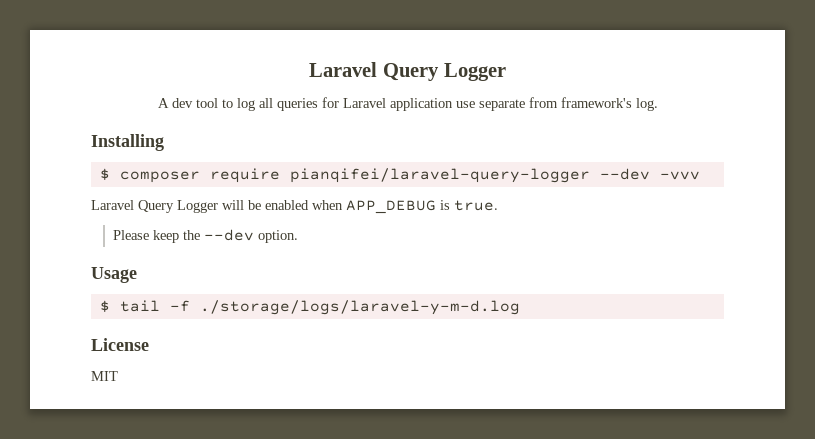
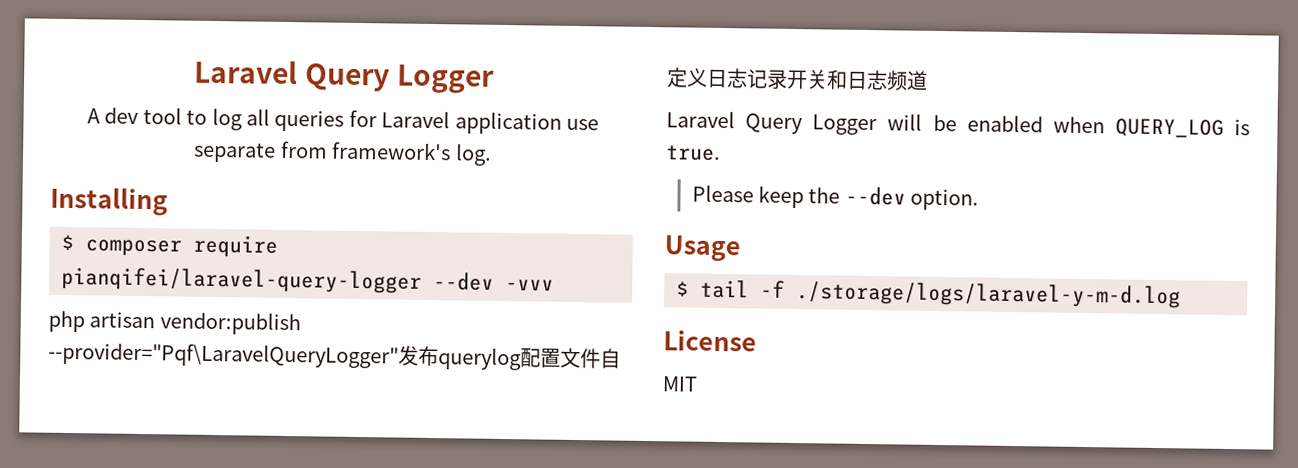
+ php artisan vendor:publish --provider="Pqf\LaravelQueryLogger"发布querylog配置文件自定义日志记录开关和日志频道
- Laravel Query Logger will be enabled when APP_DEBUG is true.
+ Laravel Query Logger will be enabled when QUERY_LOG is true.

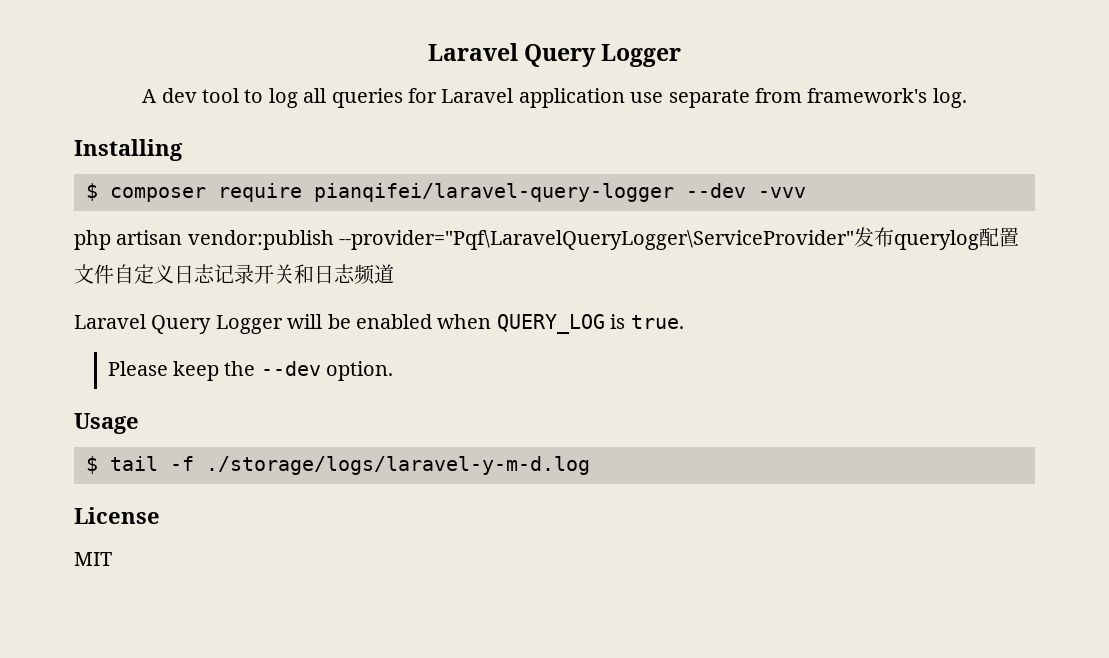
- php artisan vendor:publish --provider="Pqf\LaravelQueryLogger"发布querylog配置文件自定义日志记录开关和日志频道
+ php artisan vendor:publish --provider="Pqf\LaravelQueryLogger\ServiceProvider"发布querylog配置文件自定义日志记录开关和日志频道

